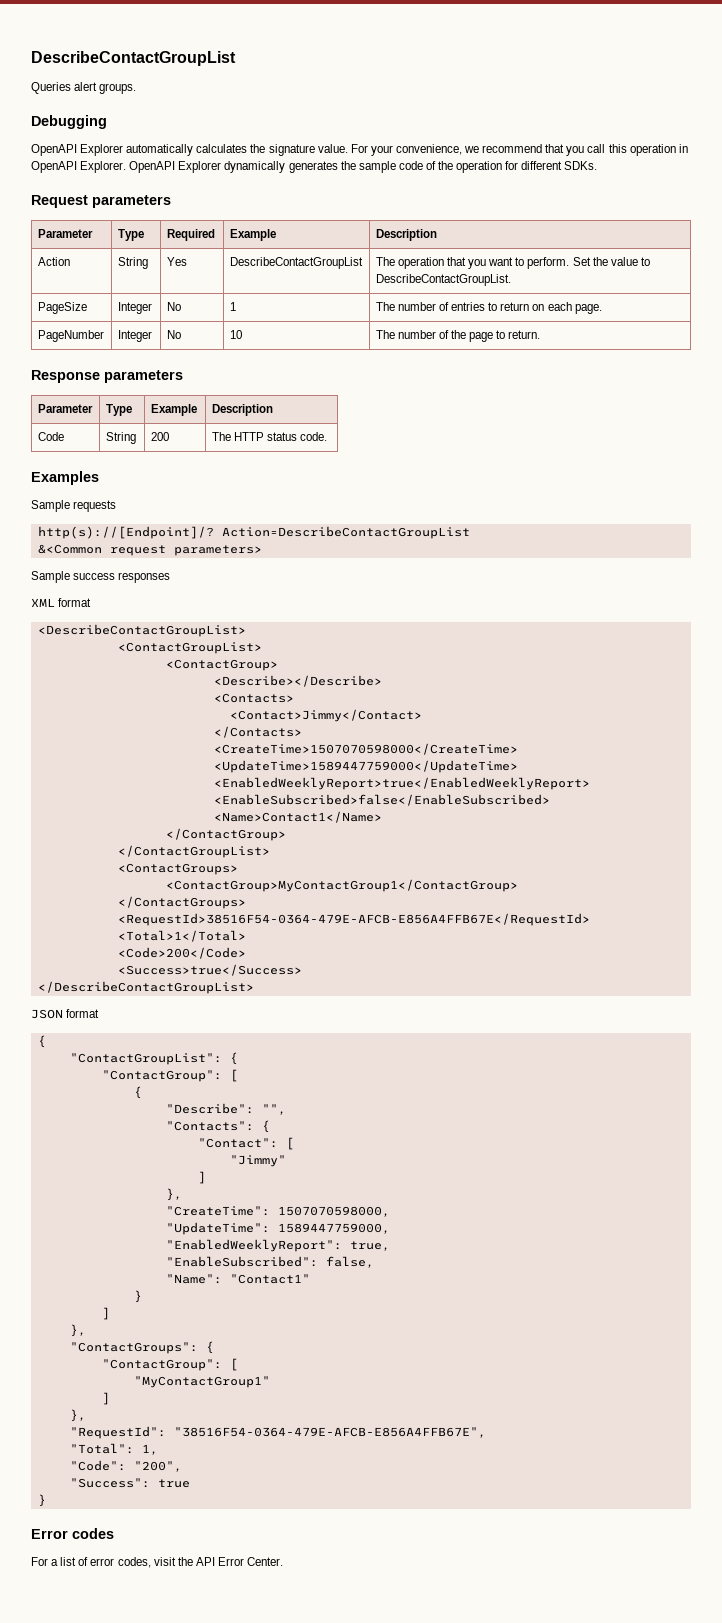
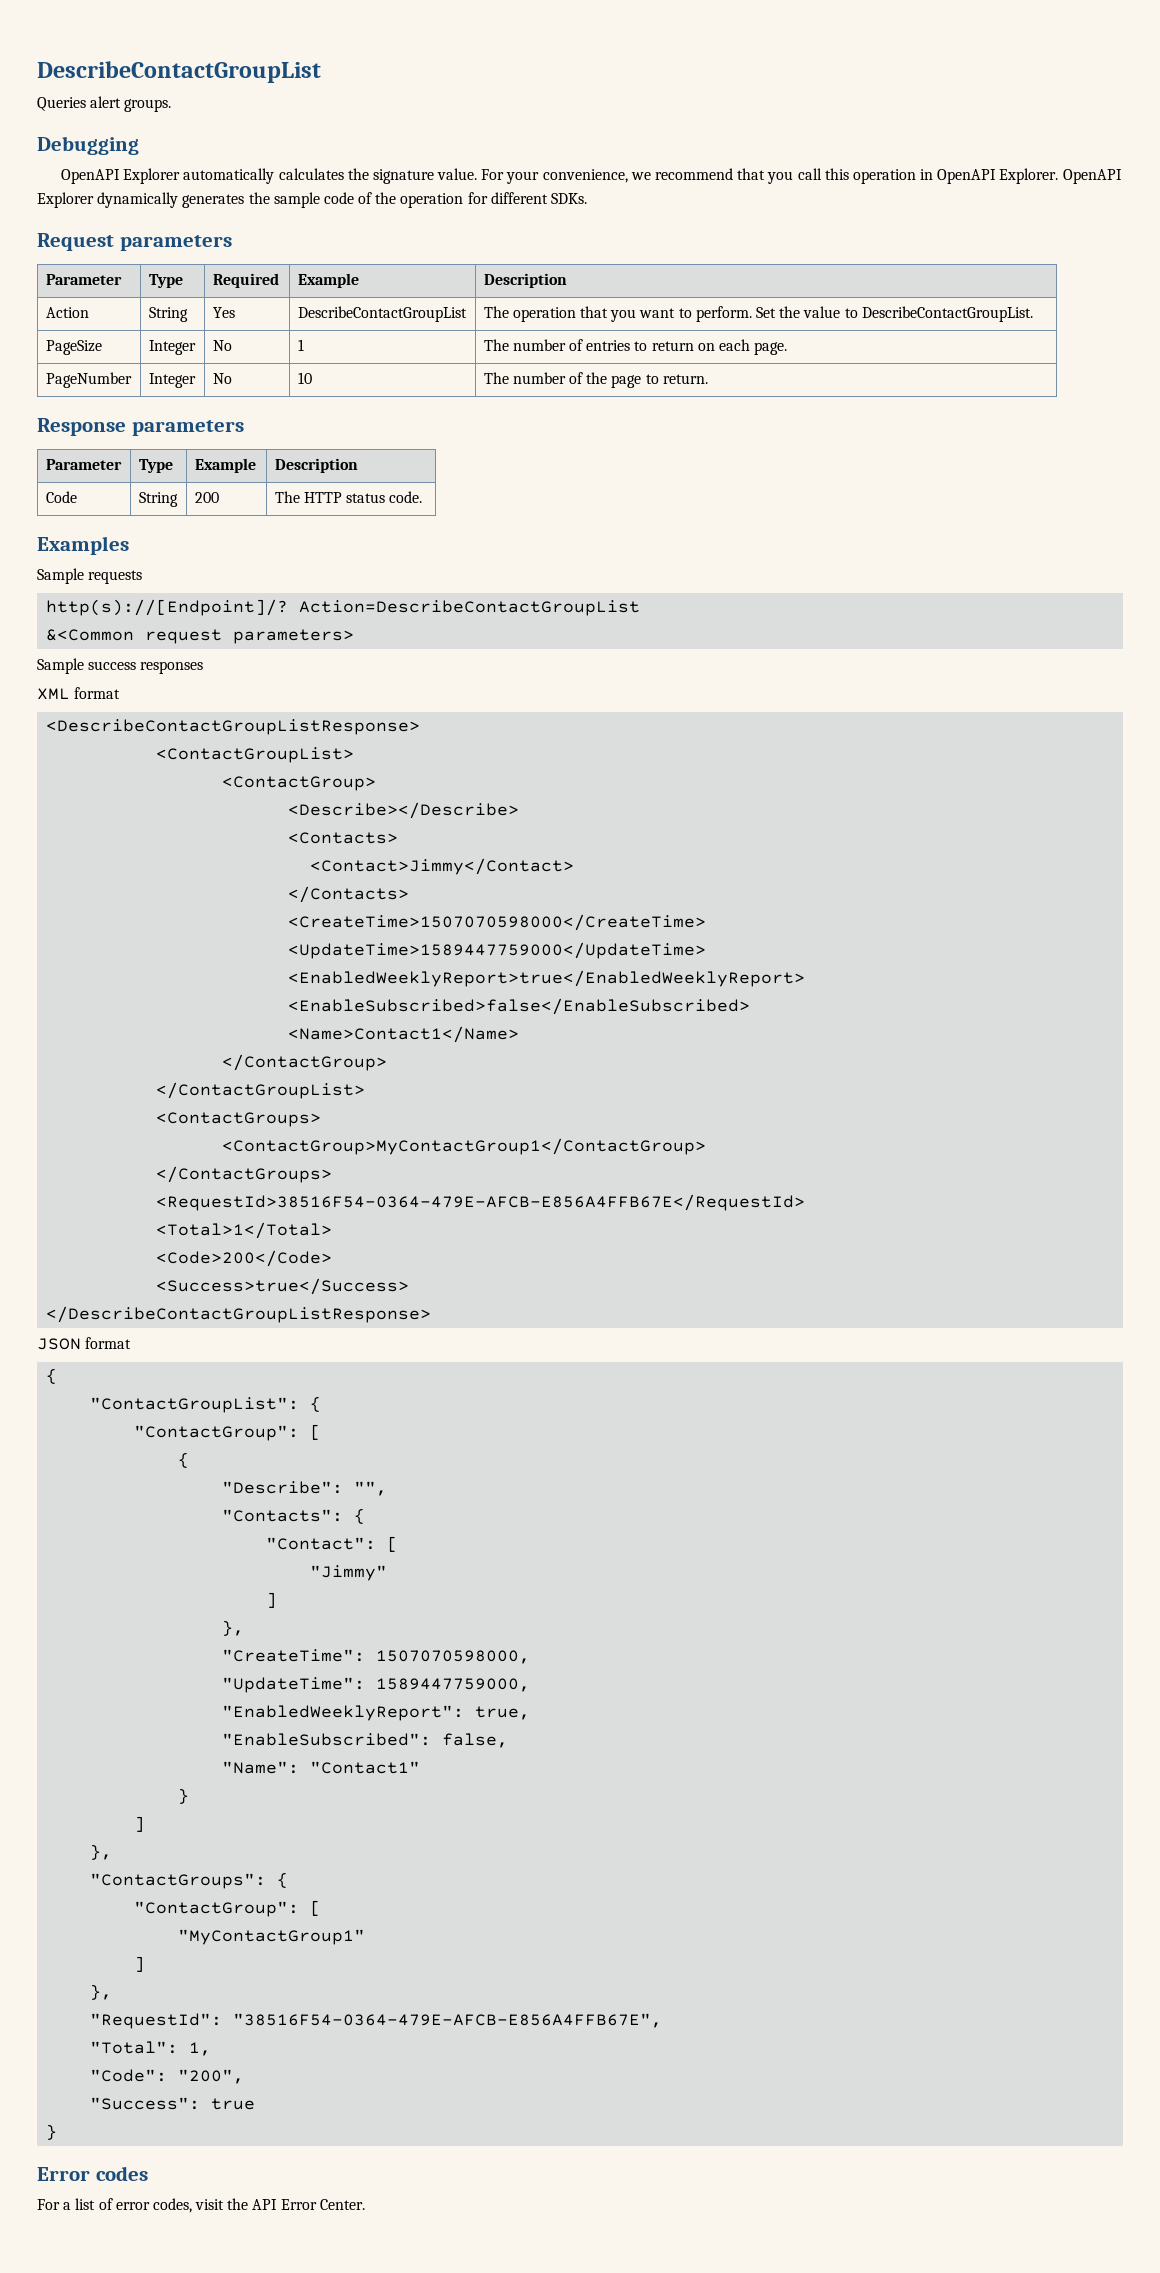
- <DescribeContactGroupList>
+ <DescribeContactGroupListResponse>
- </DescribeContactGroupList>
+ </DescribeContactGroupListResponse>

